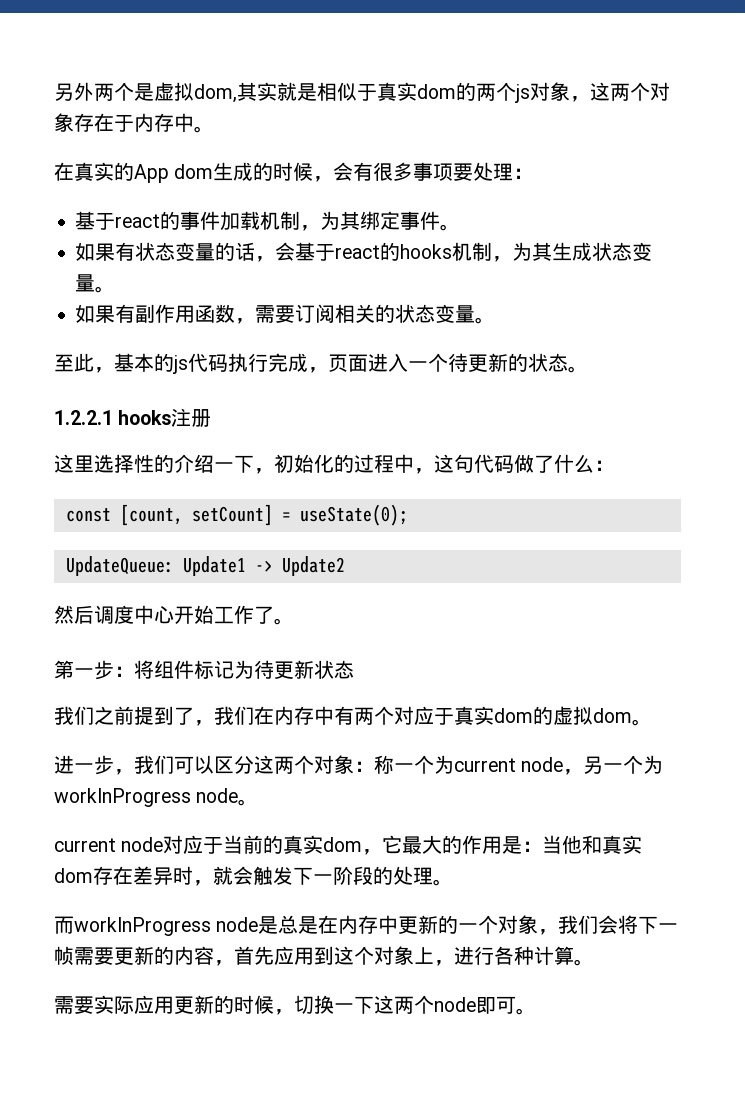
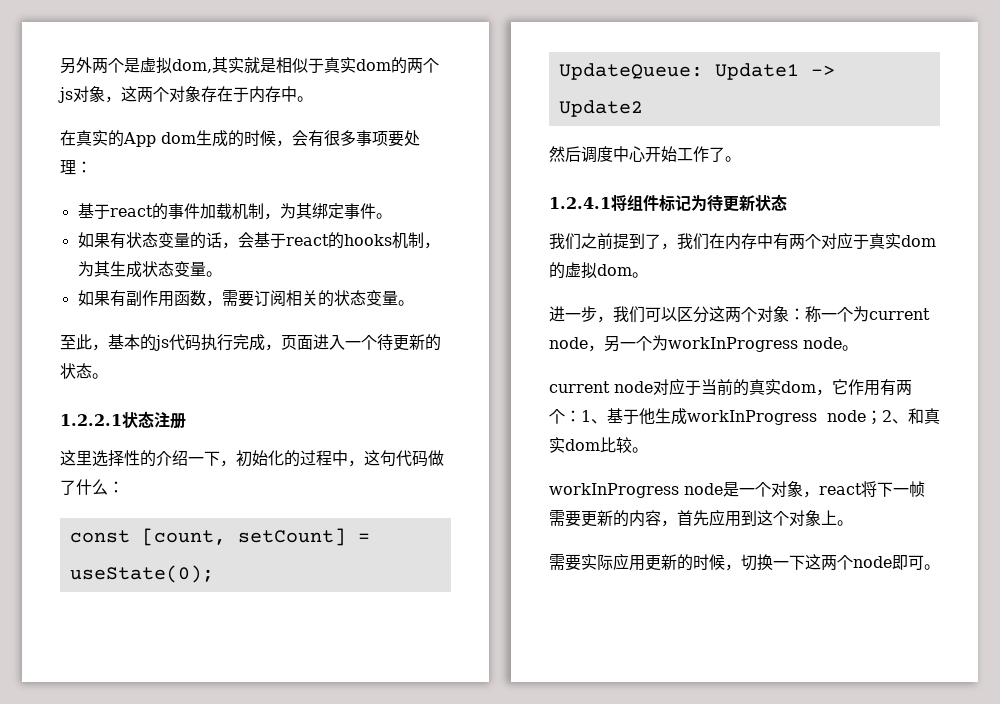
- 1.2.2.1 hooks注册
+ 1.2.2.1状态注册
- 第一步：将组件标记为待更新状态
+ 1.2.4.1将组件标记为待更新状态
- current node对应于当前的真实dom，它最大的作用是：当他和真实dom存在差异时，就会触发下一阶段的处理。
- 而workInProgress node是总是在内存中更新的一个对象，我们会将下一帧需要更新的内容，首先应用到这个对象上，进行各种计算。
+ current node对应于当前的真实dom，它作用有两个：1、基于他生成workInProgress node；2、和真实dom比较。
+ workInProgress node是一个对象，react将下一帧需要更新的内容，首先应用到这个对象上。

